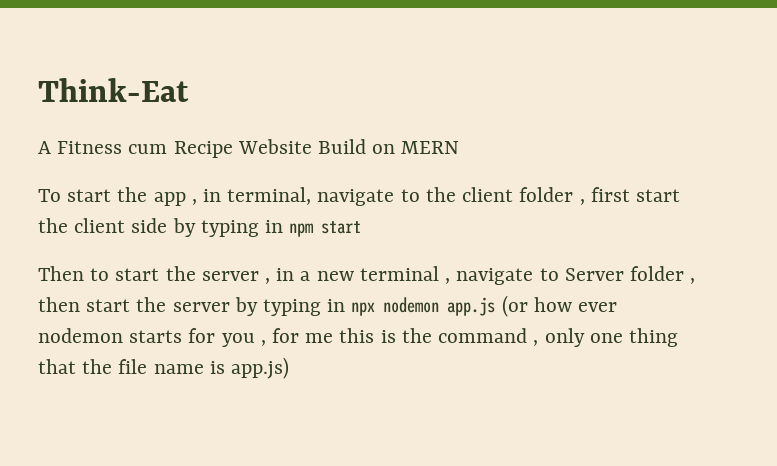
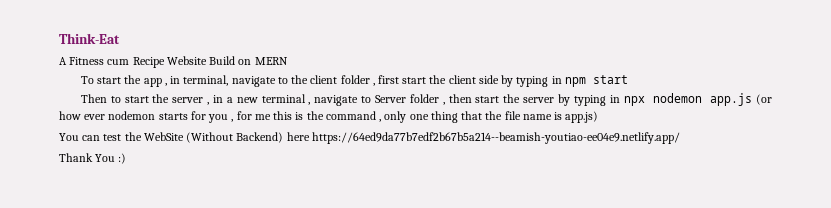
+ You can test the WebSite (Without Backend) here https://64ed9da77b7edf2b67b5a214--beamish-youtiao-ee04e9.netlify.app/
+ Thank You :)

